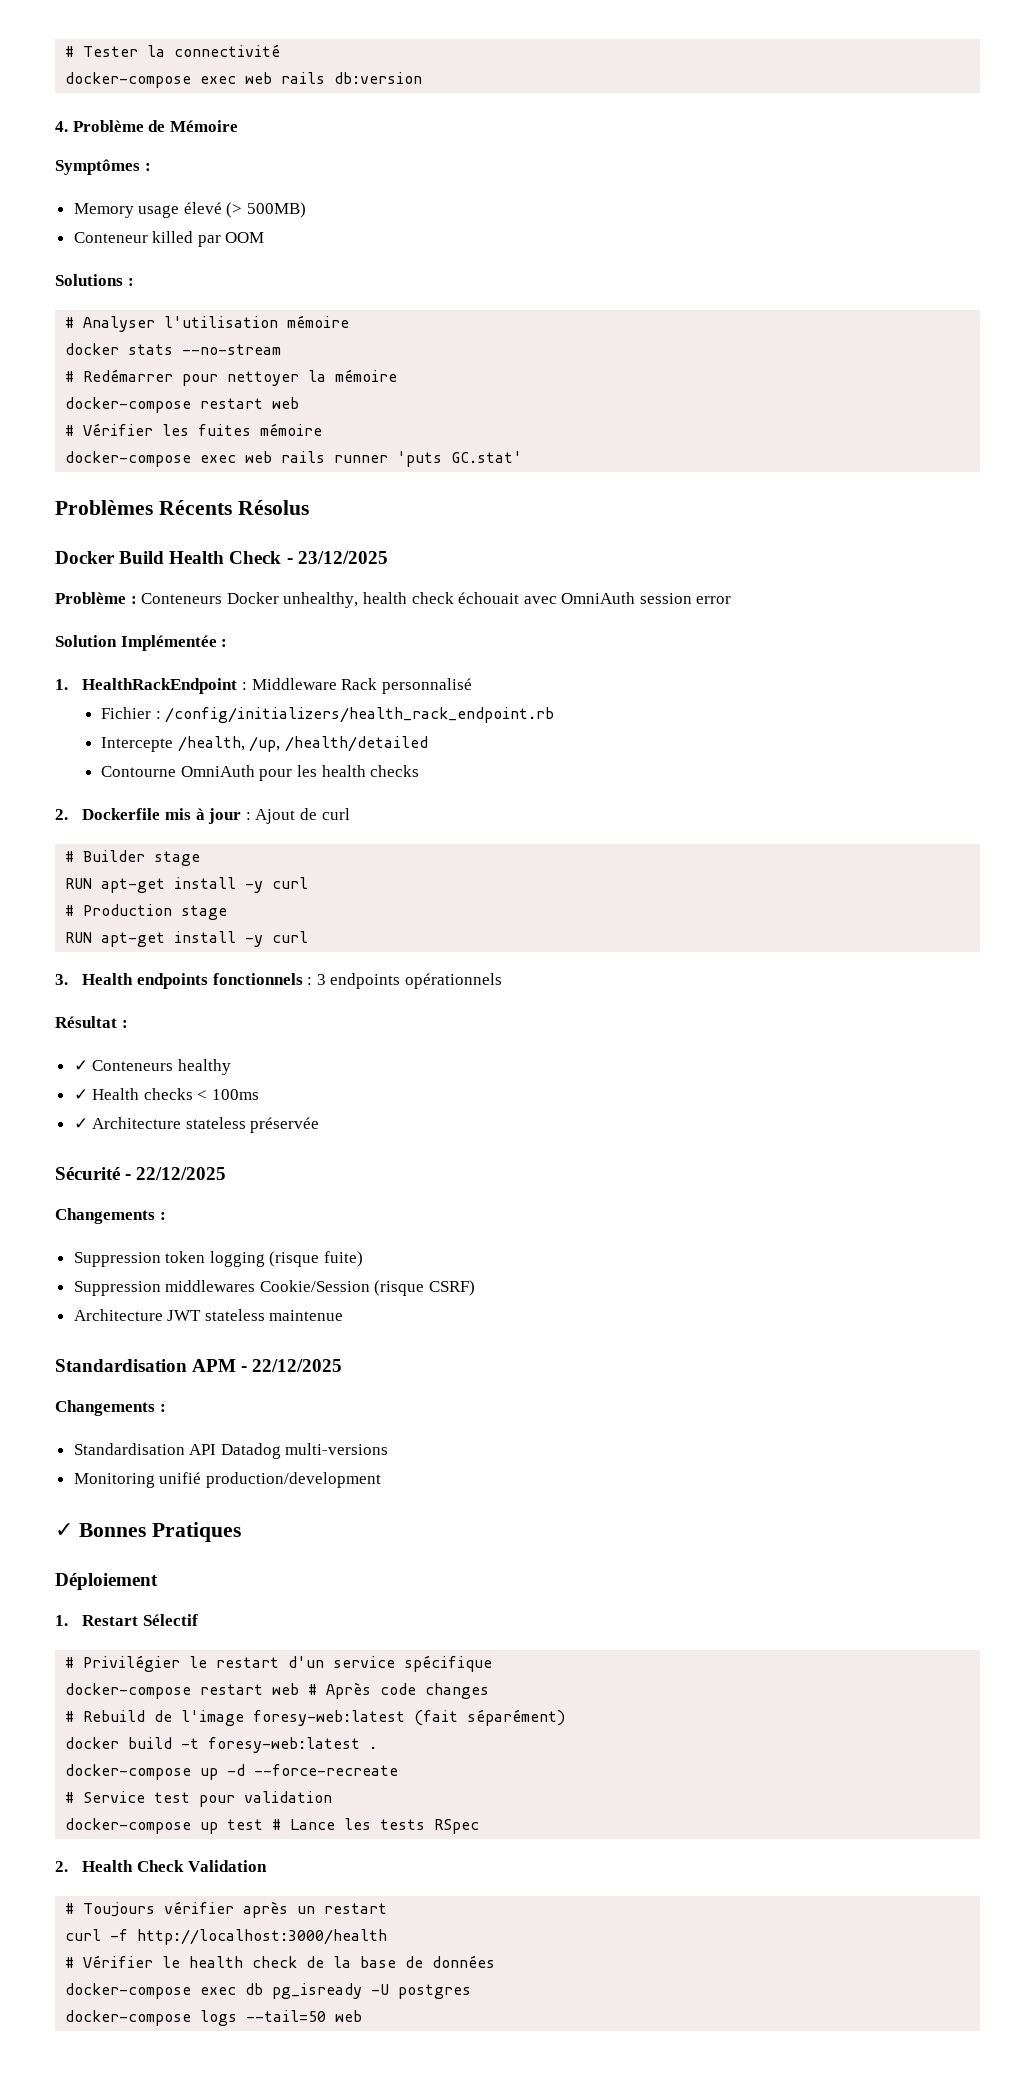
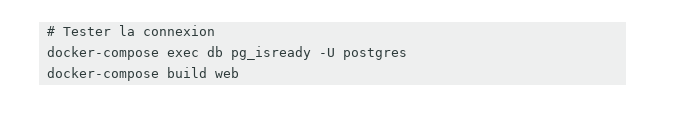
- # Tester la connectivité
- docker-compose exec web rails db:version
- 4. Problème de Mémoire
- Symptômes :
- Memory usage élevé (> 500MB)
- Conteneur killed par OOM
- Solutions :
- # Analyser l'utilisation mémoire
- docker stats --no-stream
- # Redémarrer pour nettoyer la mémoire
- docker-compose restart web
- # Vérifier les fuites mémoire
- docker-compose exec web rails runner 'puts GC.stat'
- Problèmes Récents Résolus
- Docker Build Health Check - 23/12/2025
- Problème : Conteneurs Docker unhealthy, health check échouait avec OmniAuth session error
- Solution Implémentée :
- 1. HealthRackEndpoint : Middleware Rack personnalisé
- Fichier : /config/initializers/health_rack_endpoint.rb
- Intercepte /health, /up, /health/detailed
- Contourne OmniAuth pour les health checks
- 2. Dockerfile mis à jour : Ajout de curl
- # Builder stage
- RUN apt-get install -y curl
- # Production stage
- RUN apt-get install -y curl
- 3. Health endpoints fonctionnels : 3 endpoints opérationnels
- Résultat :
- ✓ Conteneurs healthy
- ✓ Health checks < 100ms
- ✓ Architecture stateless préservée
- Sécurité - 22/12/2025
- Changements :
- Suppression token logging (risque fuite)
- Suppression middlewares Cookie/Session (risque CSRF)
- Architecture JWT stateless maintenue
- Standardisation APM - 22/12/2025
- Changements :
- Standardisation API Datadog multi-versions
- Monitoring unifié production/development
- ✓ Bonnes Pratiques
- Déploiement
- 1. Restart Sélectif
- # Privilégier le restart d'un service spécifique
- docker-compose restart web # Après code changes
- # Rebuild de l'image foresy-web:latest (fait séparément)
- docker build -t foresy-web:latest .
- docker-compose up -d --force-recreate
- # Service test pour validation
- docker-compose up test # Lance les tests RSpec
- 2. Health Check Validation
- # Toujours vérifier après un restart
- curl -f http://localhost:3000/health
- # Vérifier le health check de la base de données
+ # Tester la connexion
- docker-compose logs --tail=50 web
+ docker-compose build web

